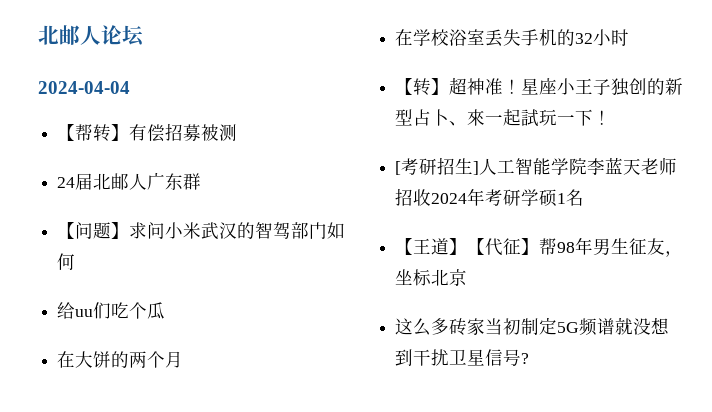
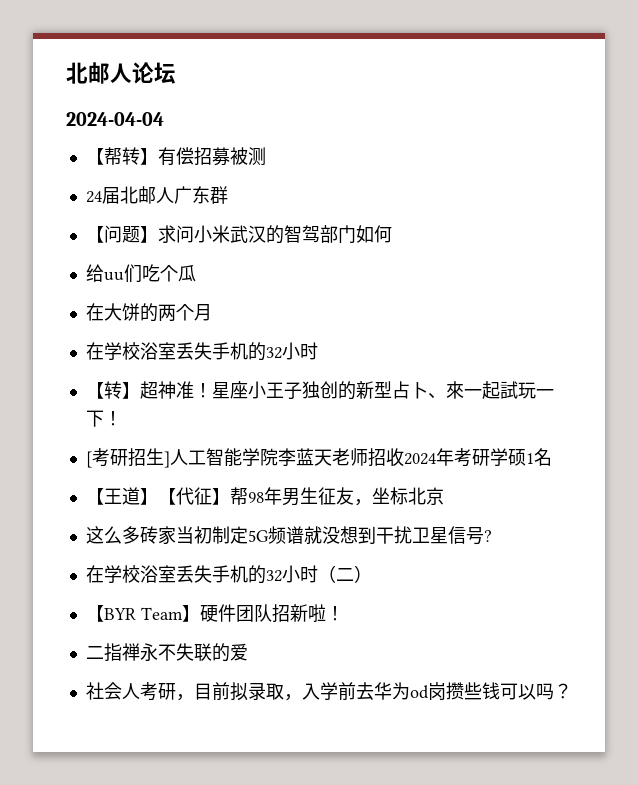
+ 在学校浴室丢失手机的32小时（二）
+ 【BYR Team】硬件团队招新啦！
+ 二指禅永不失联的爱
+ 社会人考研，目前拟录取，入学前去华为od岗攒些钱可以吗？

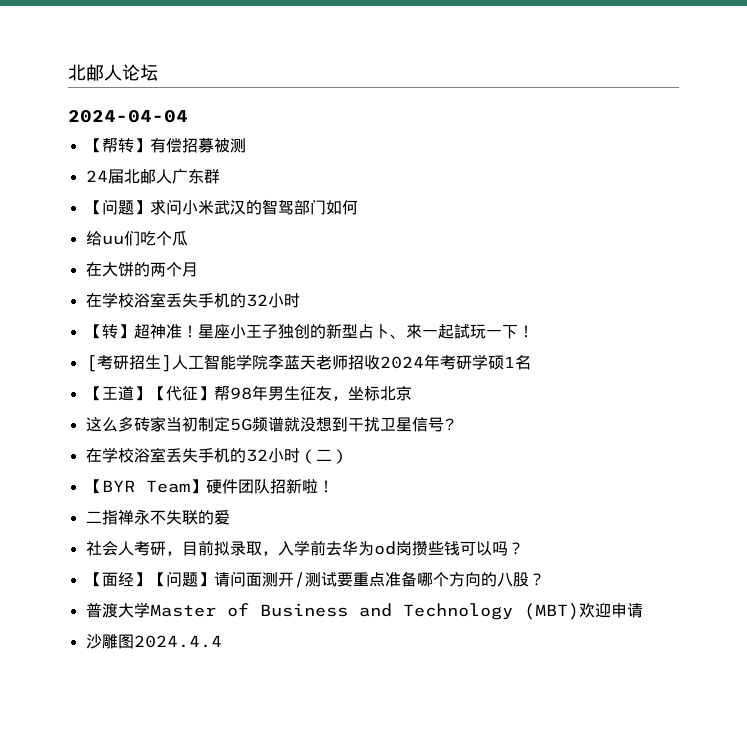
+ 【面经】【问题】请问面测开/测试要重点准备哪个方向的八股？
+ 普渡大学Master of Business and Technology (MBT)欢迎申请
+ 沙雕图2024.4.4

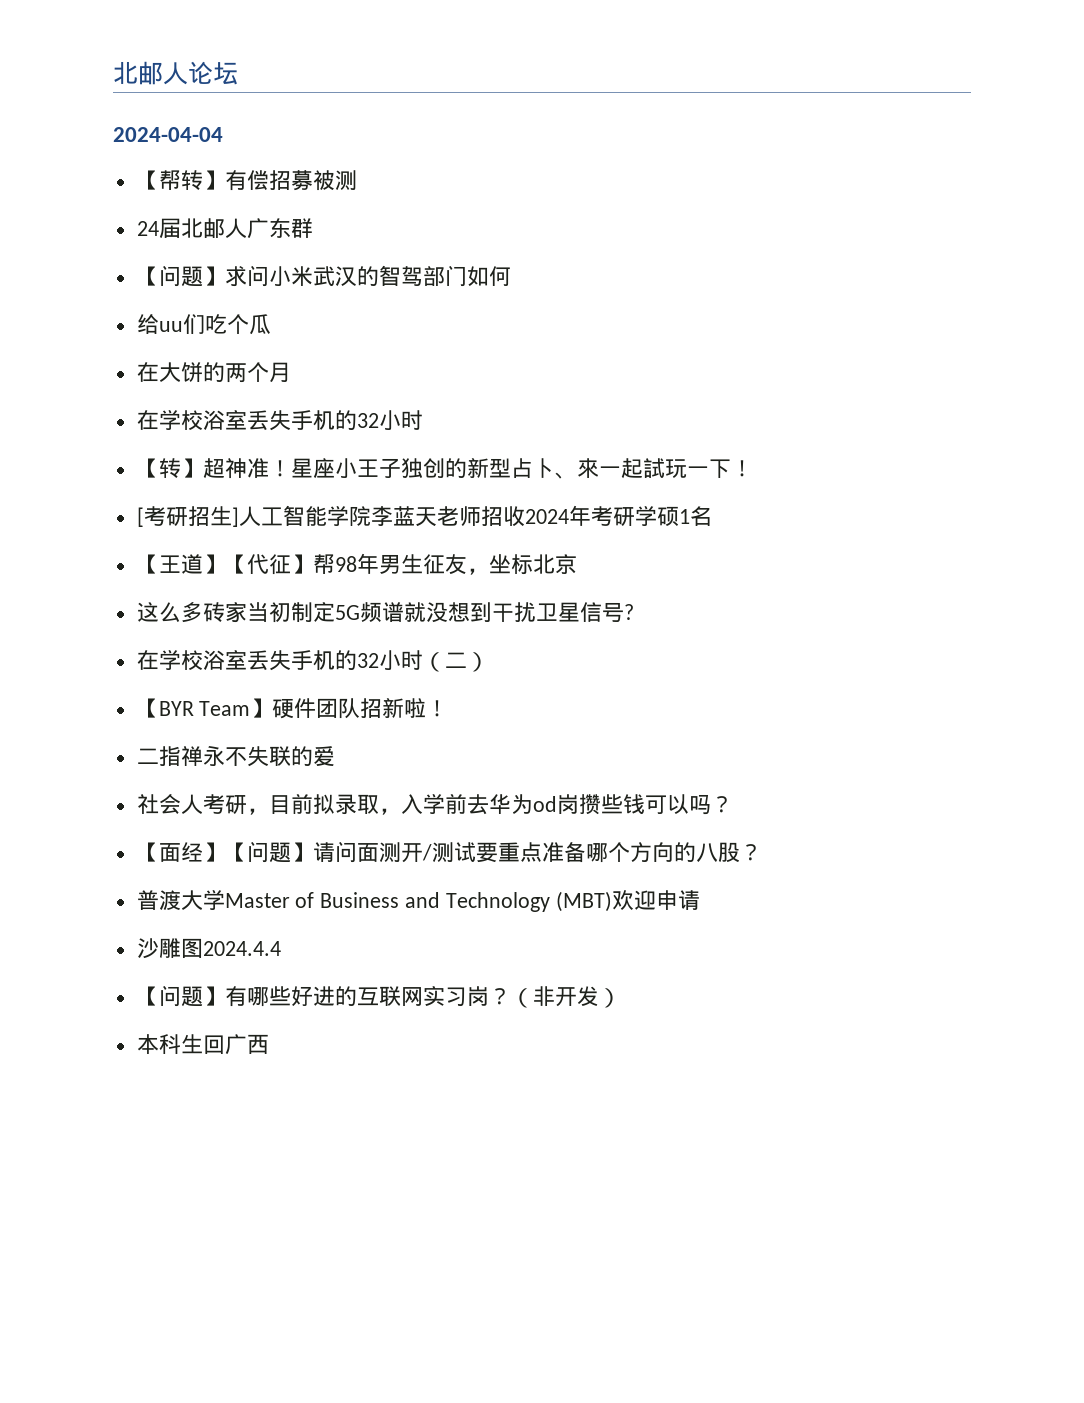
+ 【问题】有哪些好进的互联网实习岗？（非开发）
+ 本科生回广西

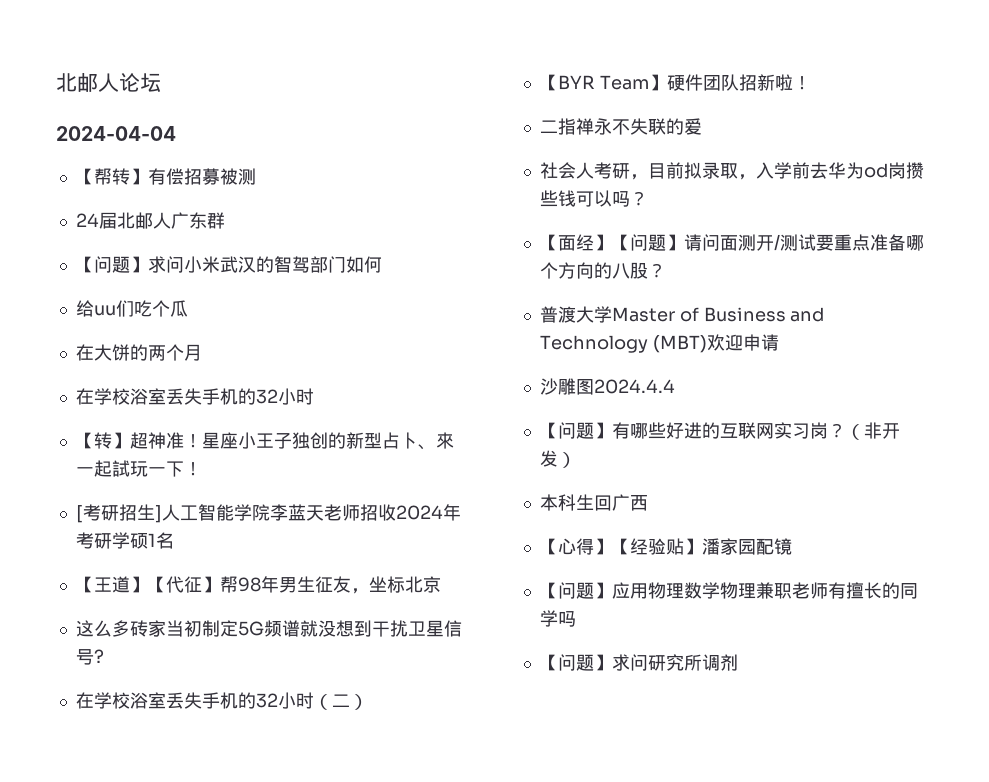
+ 【心得】【经验贴】潘家园配镜
+ 【问题】应用物理数学物理兼职老师有擅长的同学吗
+ 【问题】求问研究所调剂

